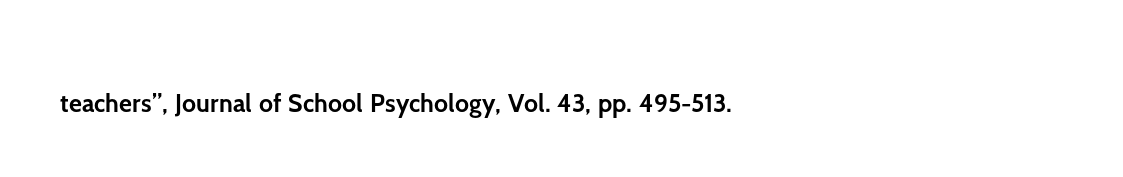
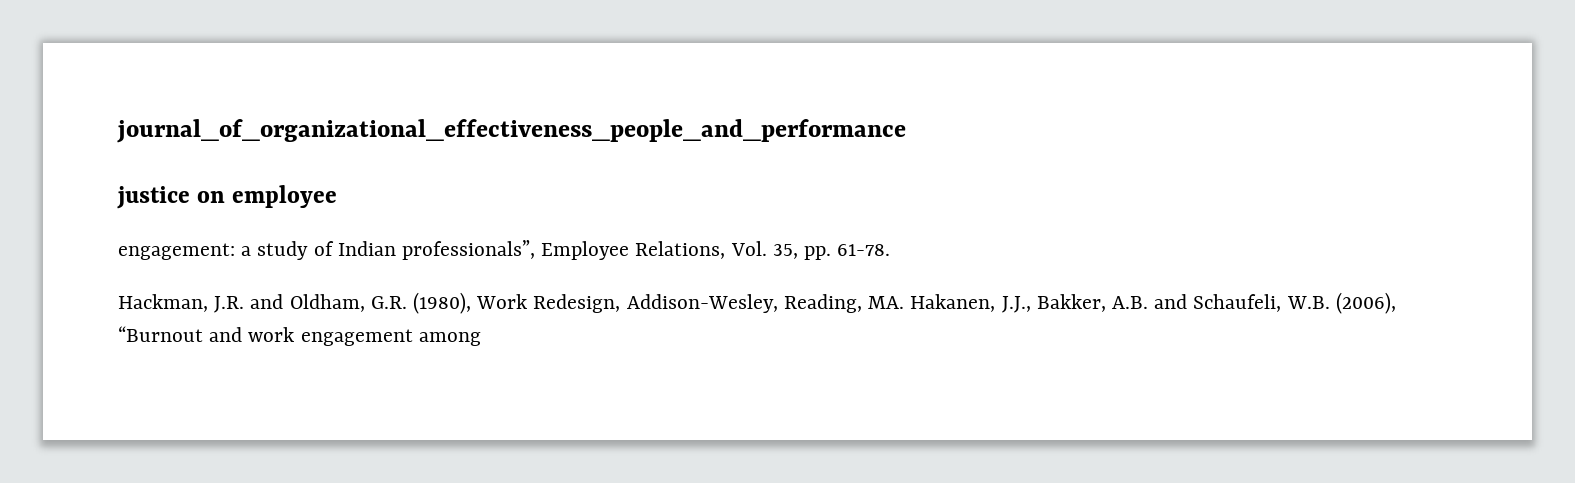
- teachers”, Journal of School Psychology, Vol. 43, pp. 495-513.
+ journal_of_organizational_effectiveness_people_and_performance
+ justice on employee
+ engagement: a study of Indian professionals”, Employee Relations, Vol. 35, pp. 61-78.
+ Hackman, J.R. and Oldham, G.R. (1980), Work Redesign, Addison-Wesley, Reading, MA. Hakanen, J.J., Bakker, A.B. and Schaufeli, W.B. (2006), “Burnout and work engagement among

